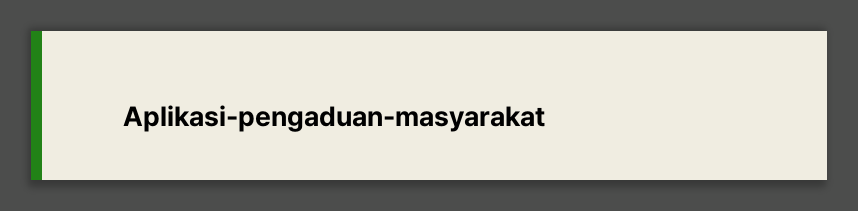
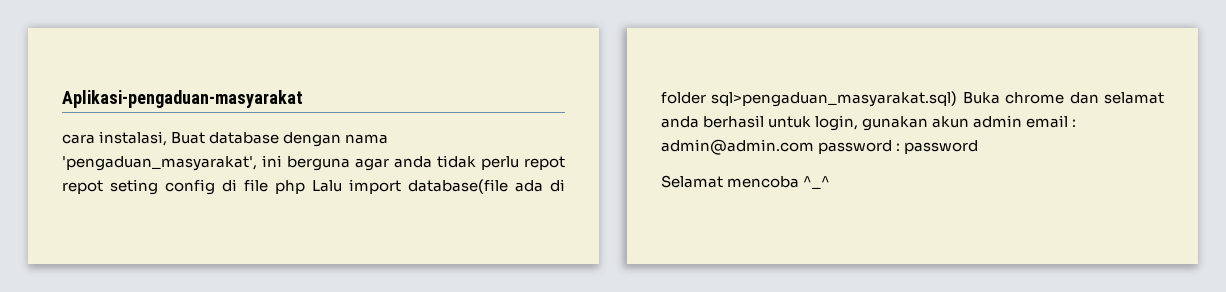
+ cara instalasi, Buat database dengan nama 'pengaduan_masyarakat', ini berguna agar anda tidak perlu repot repot seting config di file php Lalu import database(file ada di folder sql>pengaduan_masyarakat.sql) Buka chrome dan selamat anda berhasil untuk login, gunakan akun admin email : admin@admin.com password : password
+ Selamat mencoba ^_^

